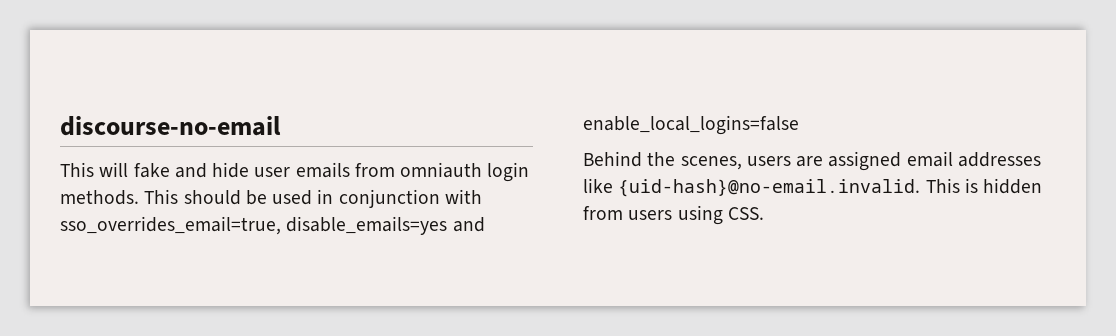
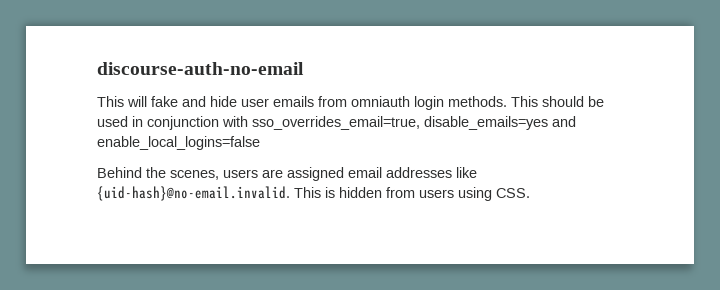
- discourse-no-email
+ discourse-auth-no-email

